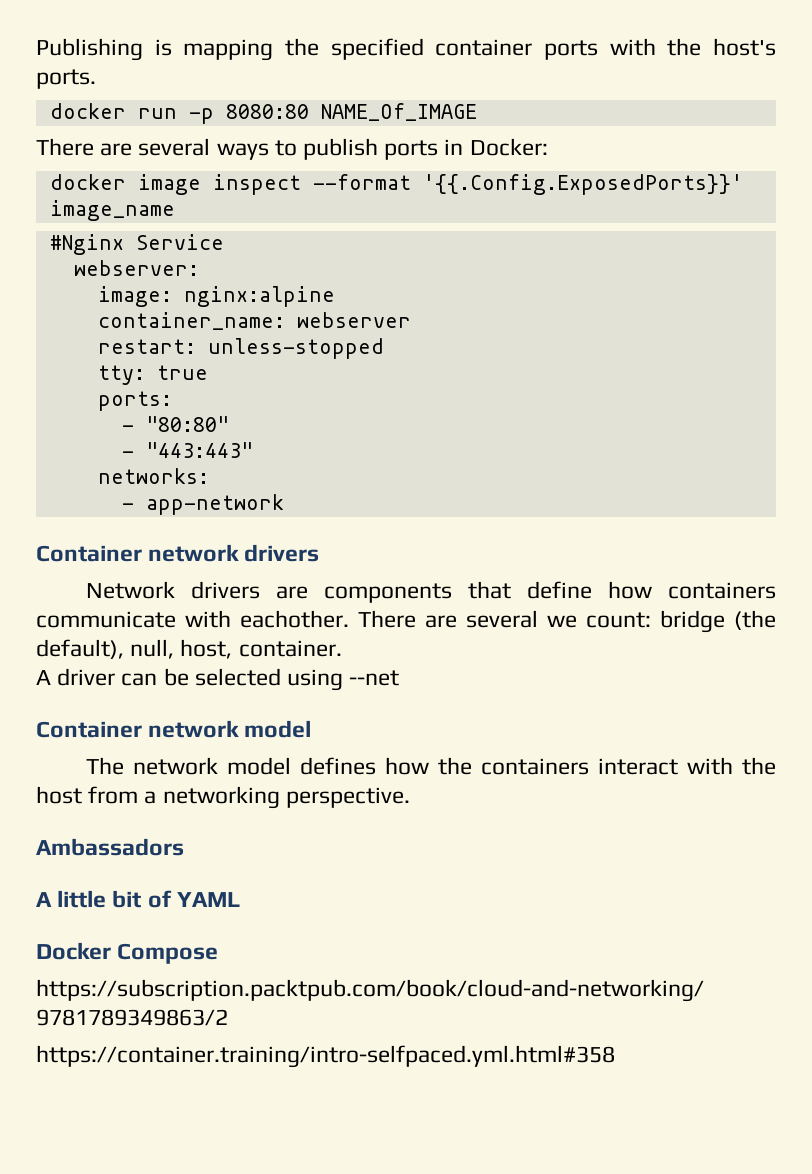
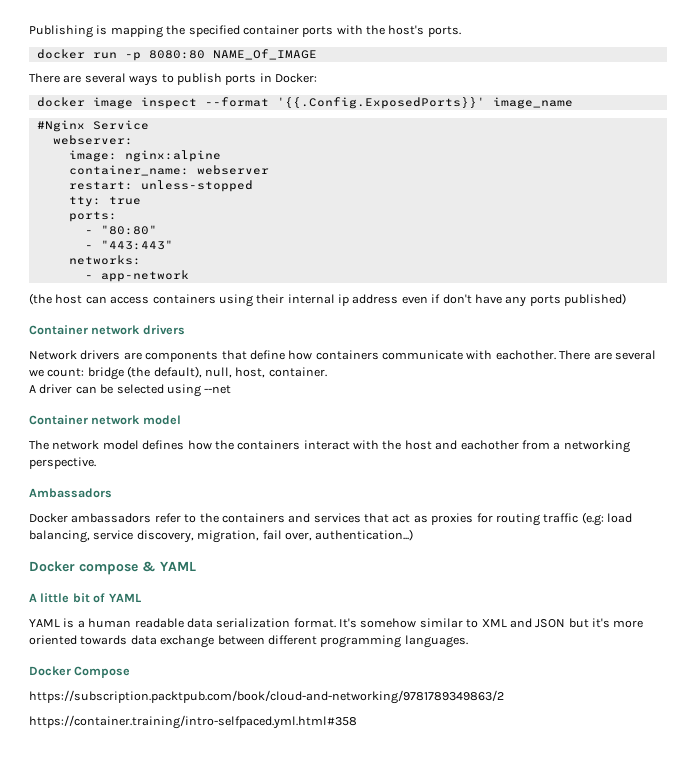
+ (the host can access containers using their internal ip address even if don't have any ports published)
- The network model defines how the containers interact with the host from a networking perspective.
+ The network model defines how the containers interact with the host and eachother from a networking perspective.
+ Docker ambassadors refer to the containers and services that act as proxies for routing traffic (e.g: load balancing, service discovery, migration, fail over, authentication...)
+ Docker compose & YAML
+ YAML is a human readable data serialization format. It's somehow similar to XML and JSON but it's more oriented towards data exchange between different programming languages.

